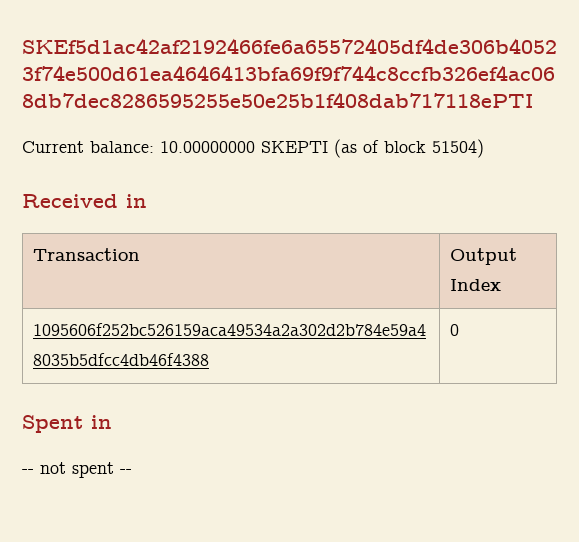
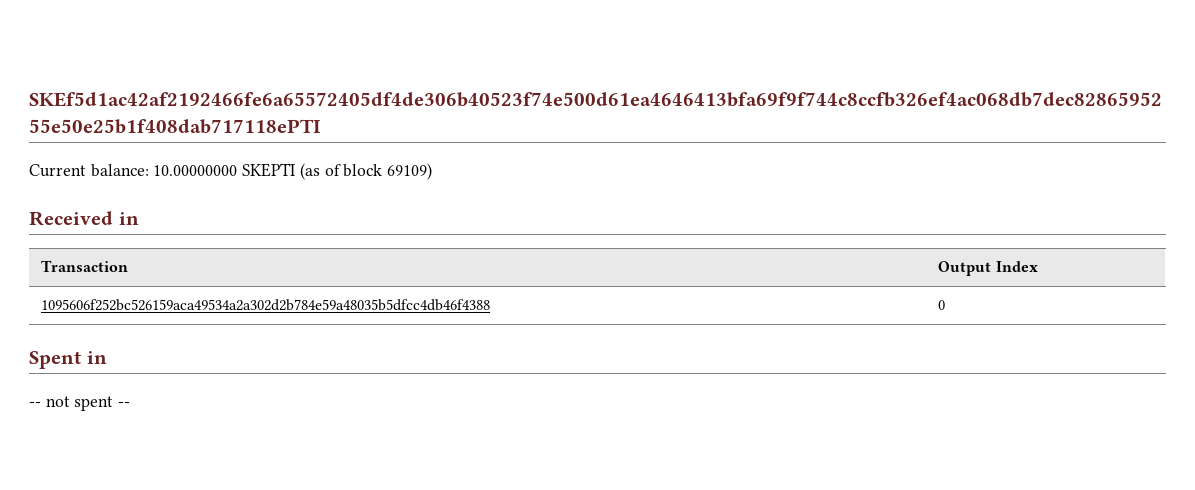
- Current balance: 10.00000000 SKEPTI (as of block 51504)
+ Current balance: 10.00000000 SKEPTI (as of block 69109)

